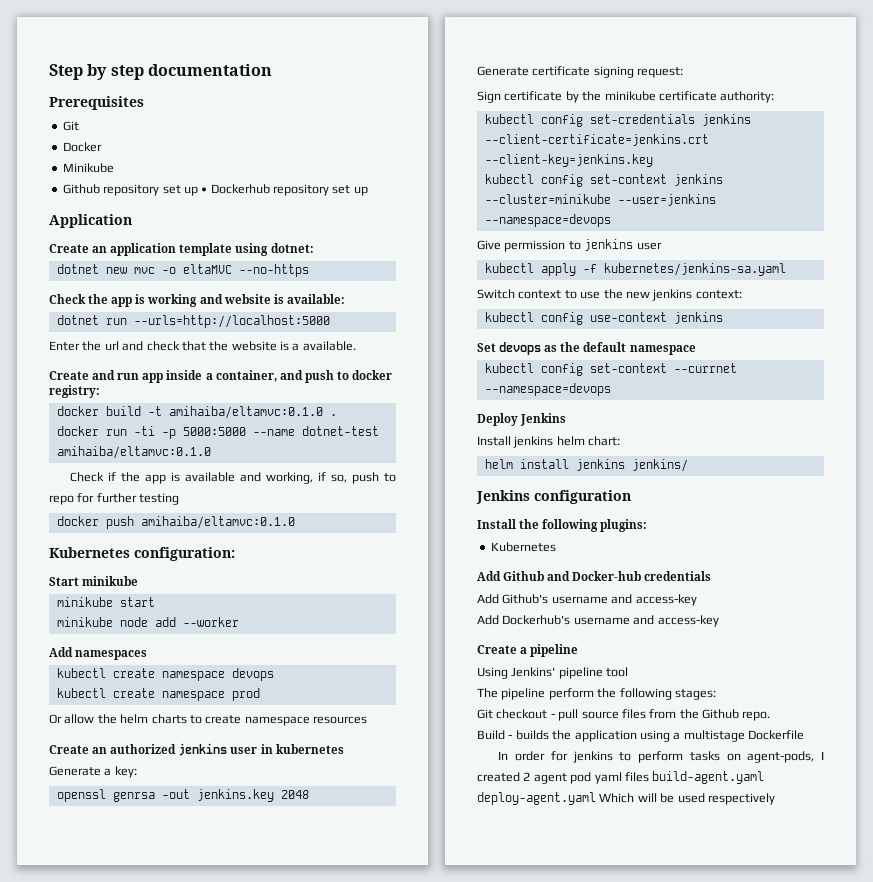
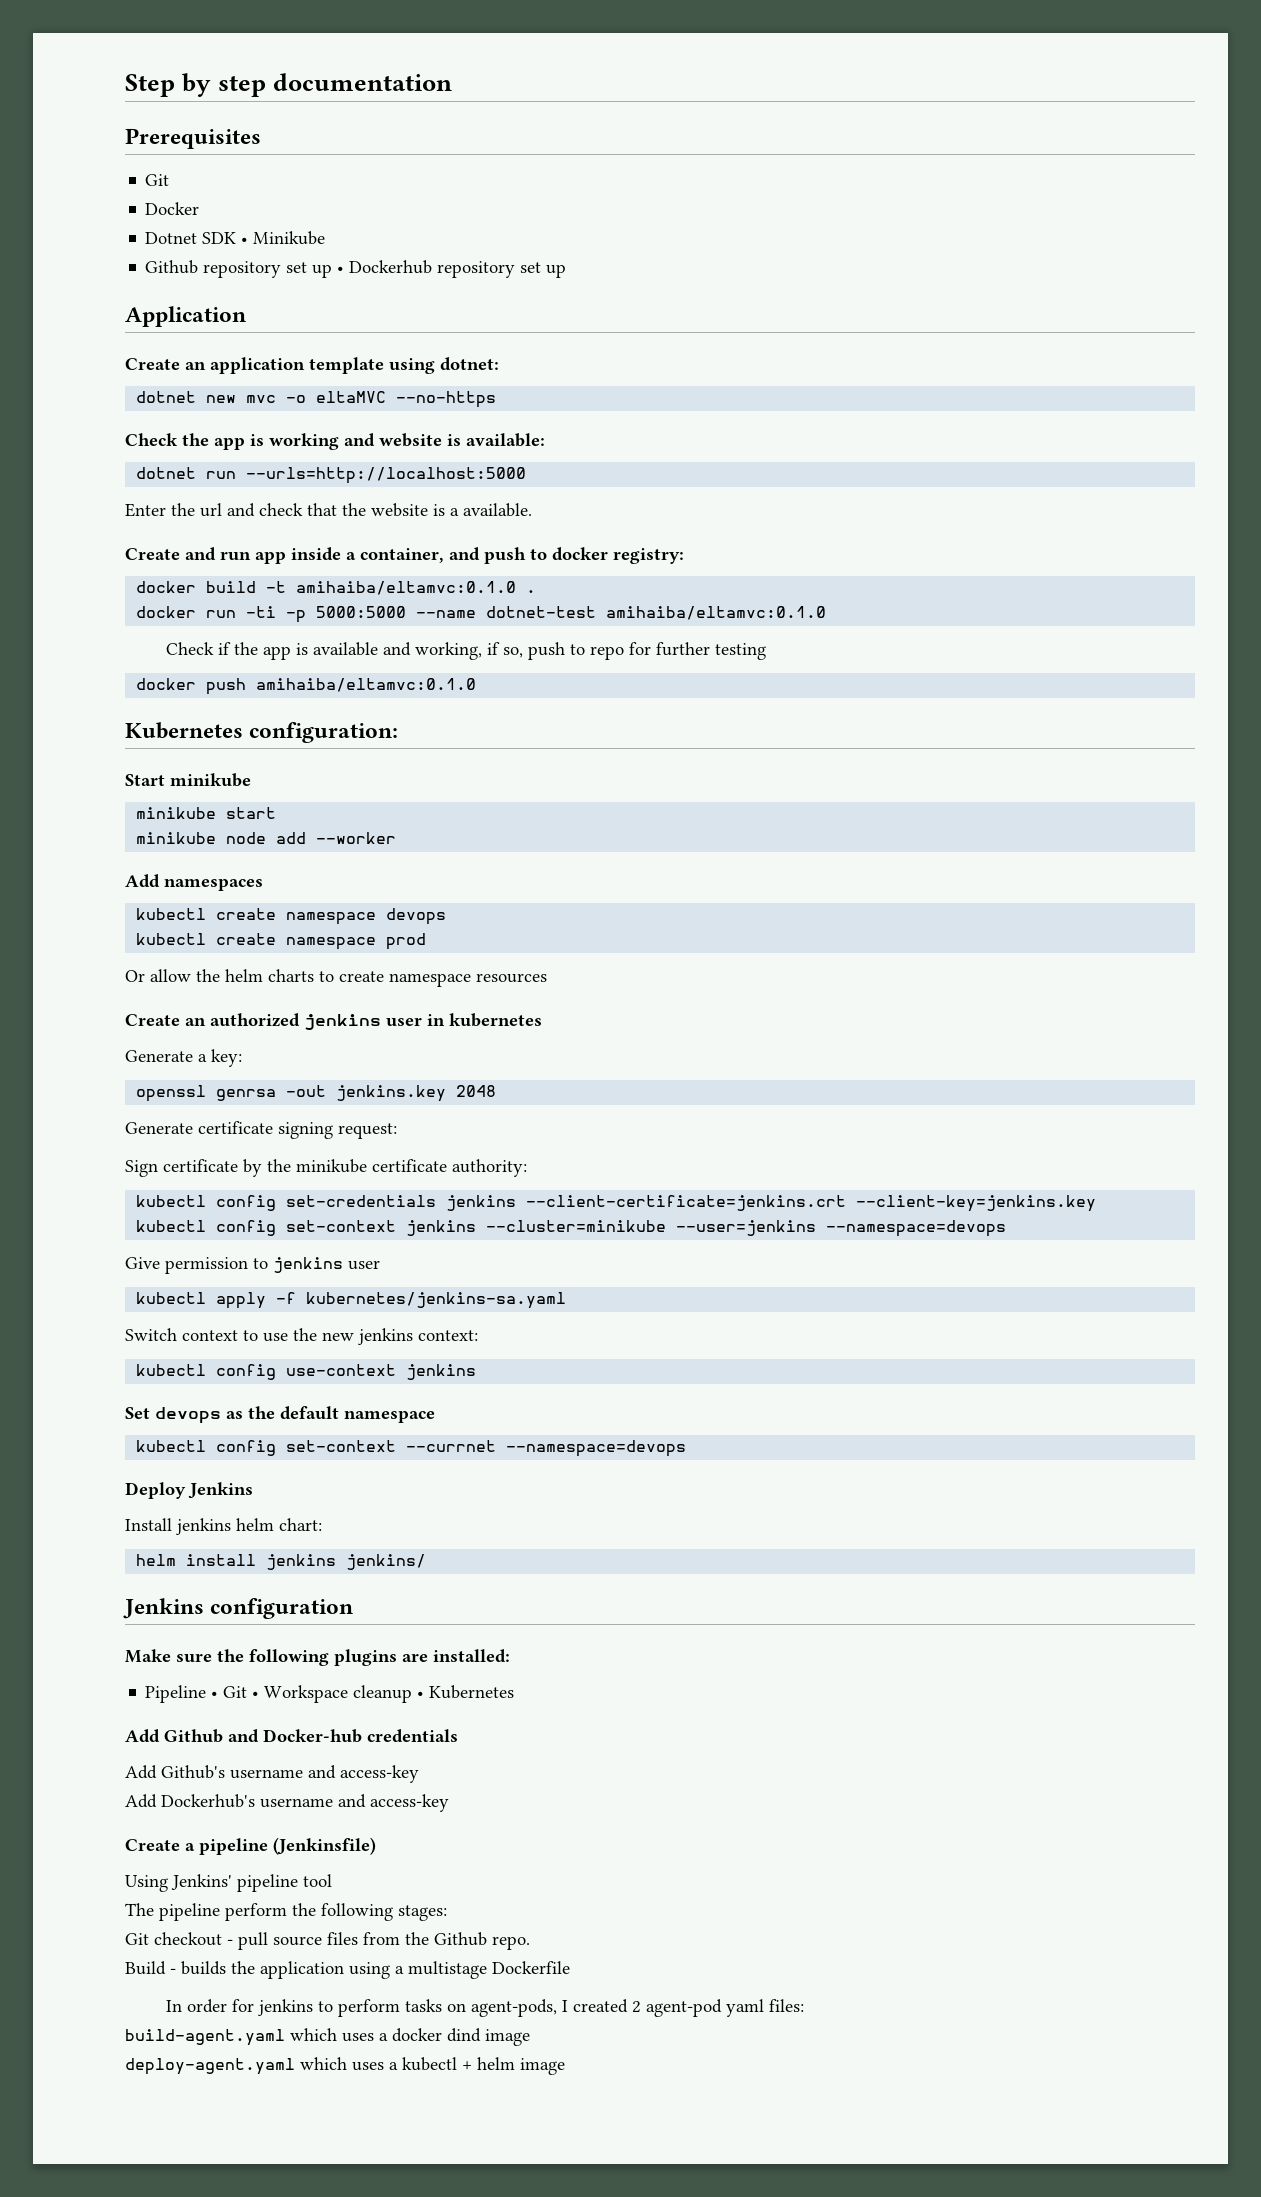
- Minikube
+ Dotnet SDK • Minikube
- Install the following plugins:
- Kubernetes
+ Make sure the following plugins are installed:
+ Pipeline • Git • Workspace cleanup • Kubernetes
- Create a pipeline
+ Create a pipeline (Jenkinsfile)
- In order for jenkins to perform tasks on agent-pods, I created 2 agent pod yaml files build-agent.yaml deploy-agent.yaml Which will be used respectively
+ In order for jenkins to perform tasks on agent-pods, I created 2 agent-pod yaml files:
+ build-agent.yaml which uses a docker dind image
+ deploy-agent.yaml which uses a kubectl + helm image

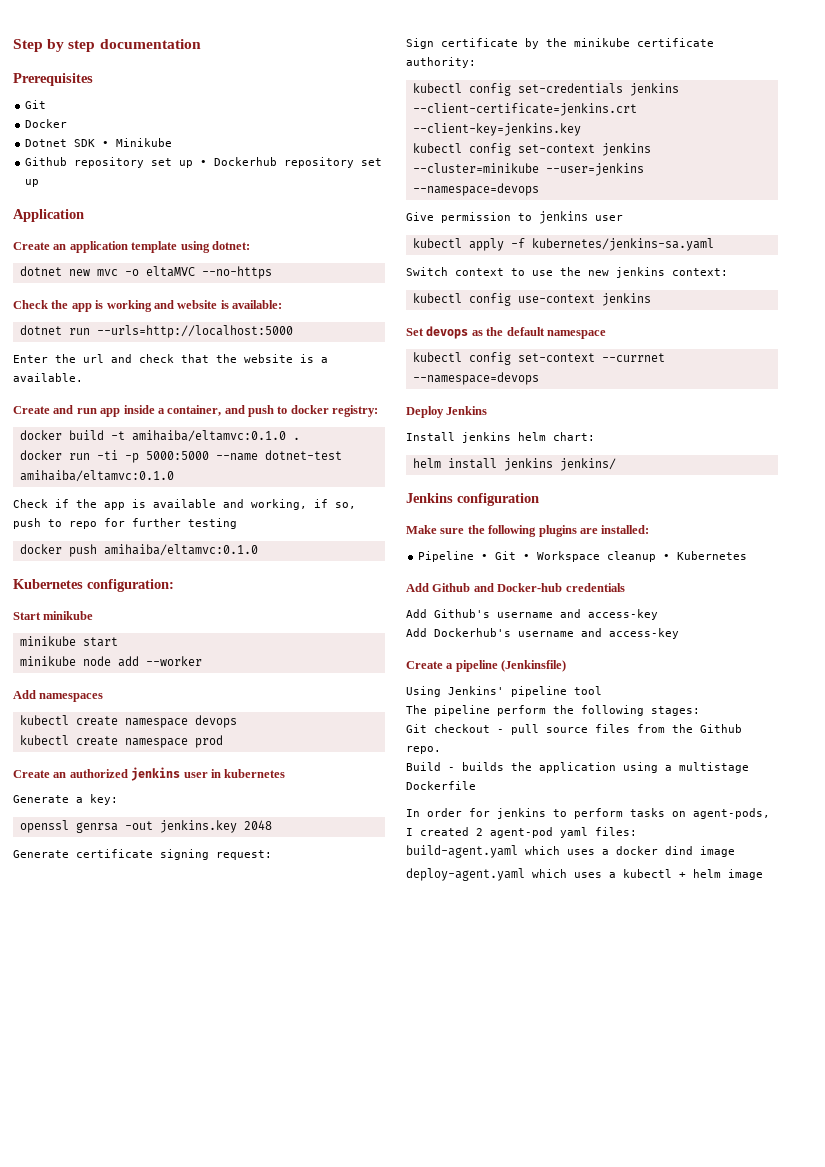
- Or allow the helm charts to create namespace resources

